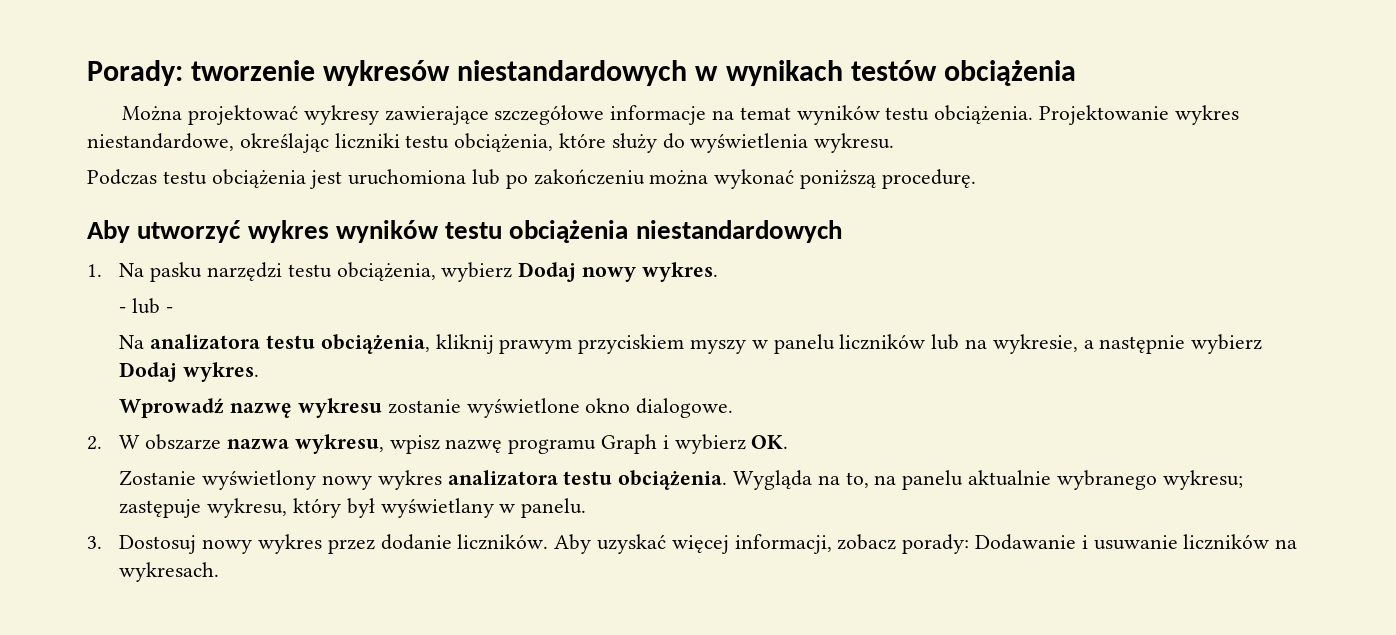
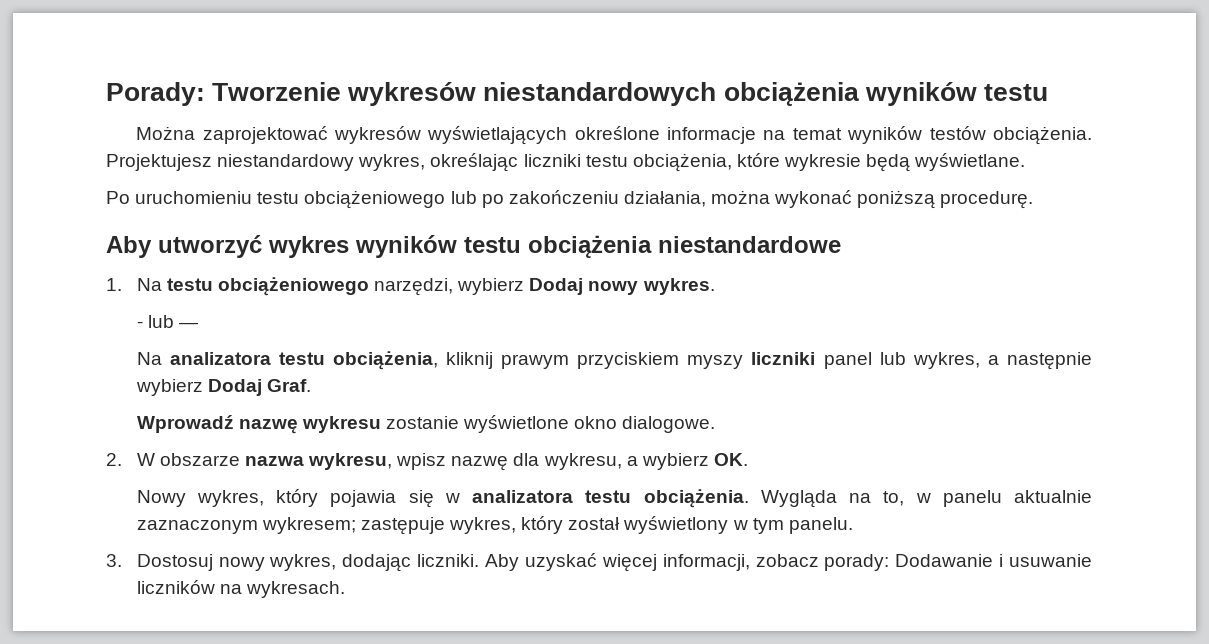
- Porady: tworzenie wykresów niestandardowych w wynikach testów obciążenia
+ Porady: Tworzenie wykresów niestandardowych obciążenia wyników testu
- Można projektować wykresy zawierające szczegółowe informacje na temat wyników testu obciążenia. Projektowanie wykres niestandardowe, określając liczniki testu obciążenia, które służy do wyświetlenia wykresu.
- Podczas testu obciążenia jest uruchomiona lub po zakończeniu można wykonać poniższą procedurę.
+ Można zaprojektować wykresów wyświetlających określone informacje na temat wyników testów obciążenia. Projektujesz niestandardowy wykres, określając liczniki testu obciążenia, które wykresie będą wyświetlane.
+ Po uruchomieniu testu obciążeniowego lub po zakończeniu działania, można wykonać poniższą procedurę.
- Aby utworzyć wykres wyników testu obciążenia niestandardowych
+ Aby utworzyć wykres wyników testu obciążenia niestandardowe
- 1. Na pasku narzędzi testu obciążenia, wybierz Dodaj nowy wykres.
+ 1. Na testu obciążeniowego narzędzi, wybierz Dodaj nowy wykres.
- - lub -
+ - lub —
- Na analizatora testu obciążenia, kliknij prawym przyciskiem myszy w panelu liczników lub na wykresie, a następnie wybierz Dodaj wykres.
+ Na analizatora testu obciążenia, kliknij prawym przyciskiem myszy liczniki panel lub wykres, a następnie wybierz Dodaj Graf.
- 2. W obszarze nazwa wykresu, wpisz nazwę programu Graph i wybierz OK.
+ 2. W obszarze nazwa wykresu, wpisz nazwę dla wykresu, a wybierz OK.
- Zostanie wyświetlony nowy wykres analizatora testu obciążenia.
+ Nowy wykres, który pojawia się w analizatora testu obciążenia.
- Wygląda na to, na panelu aktualnie wybranego wykresu; zastępuje wykresu, który był wyświetlany w panelu.
+ Wygląda na to, w panelu aktualnie zaznaczonym wykresem; zastępuje wykres, który został wyświetlony w tym panelu.
- 3. Dostosuj nowy wykres przez dodanie liczników.
+ 3. Dostosuj nowy wykres, dodając liczniki.

